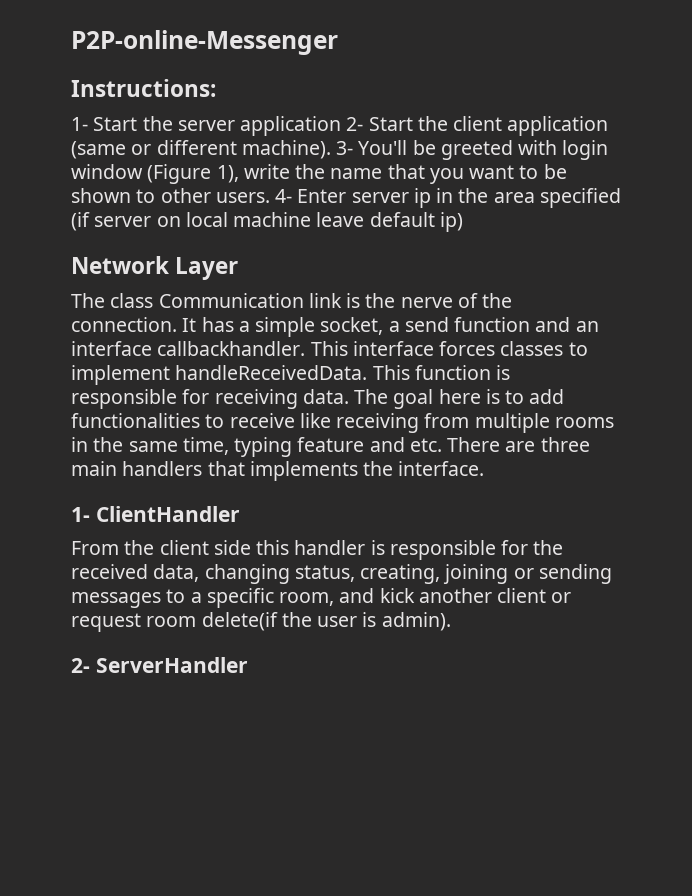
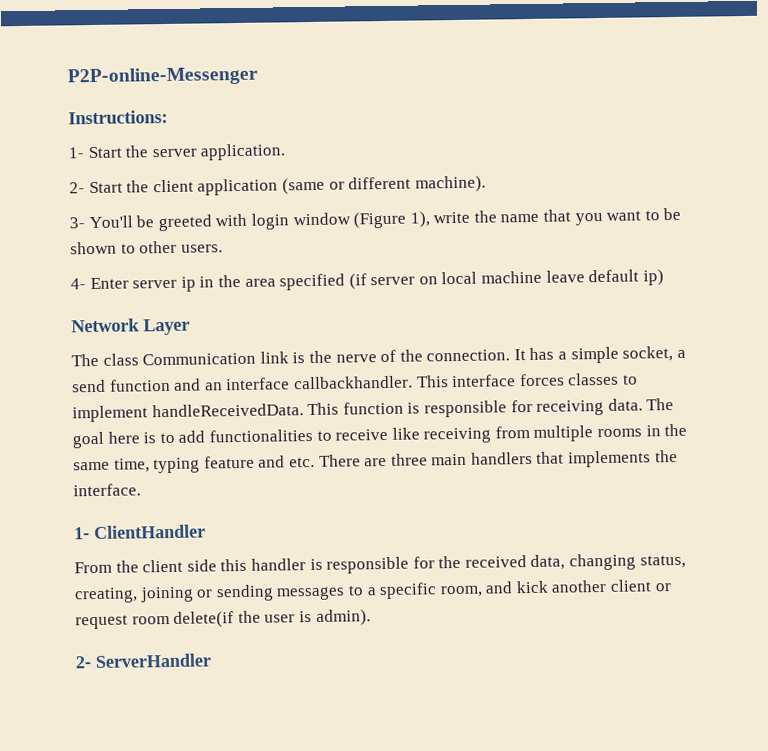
- 1- Start the server application 2- Start the client application (same or different machine). 3- You'll be greeted with login window (Figure 1), write the name that you want to be shown to other users. 4- Enter server ip in the area specified (if server on local machine leave default ip)
+ 1- Start the server application.
+ 2- Start the client application (same or different machine).
+ 3- You'll be greeted with login window (Figure 1), write the name that you want to be shown to other users.
+ 4- Enter server ip in the area specified (if server on local machine leave default ip)

